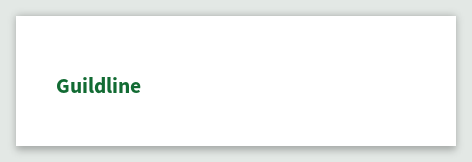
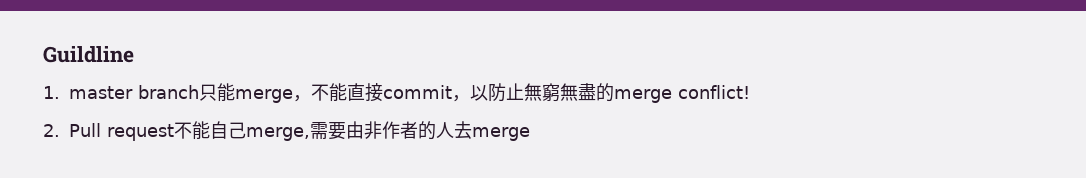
+ 1. master branch只能merge，不能直接commit，以防止無窮無盡的merge conflict!
+ 2. Pull request不能自己merge,需要由非作者的人去merge

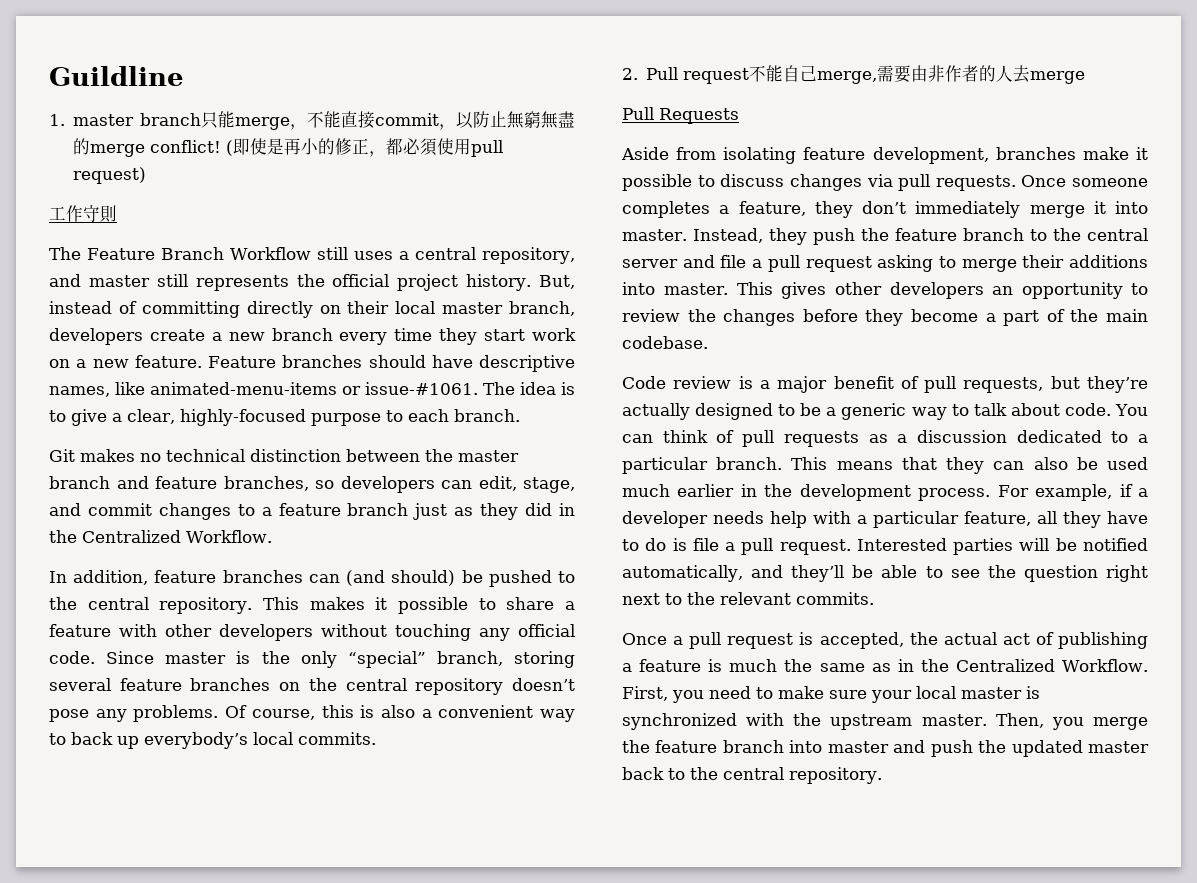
+ (即使是再小的修正，都必須使用pull request)
+ 工作守則
+ The Feature Branch Workflow still uses a central repository, and master still represents the official project history. But, instead of committing directly on their local master branch, developers create a new branch every time they start work on a new feature. Feature branches should have descriptive names, like animated-menu-items or issue-#1061. The idea is to give a clear, highly-focused purpose to each branch.
+ Git makes no technical distinction between the master branch and feature branches, so developers can edit, stage, and commit changes to a feature branch just as they did in the Centralized Workflow.
+ In addition, feature branches can (and should) be pushed to the central repository. This makes it possible to share a feature with other developers without touching any official code. Since master is the only “special” branch, storing several feature branches on the central repository doesn’t pose any problems. Of course, this is also a convenient way to back up everybody’s local commits.
+ Pull Requests
+ Aside from isolating feature development, branches make it possible to discuss changes via pull requests. Once someone completes a feature, they don’t immediately merge it into master. Instead, they push the feature branch to the central server and file a pull request asking to merge their additions into master. This gives other developers an opportunity to review the changes before they become a part of the main codebase.
+ Code review is a major benefit of pull requests, but they’re actually designed to be a generic way to talk about code. You can think of pull requests as a discussion dedicated to a particular branch. This means that they can also be used much earlier in the development process. For example, if a developer needs help with a particular feature, all they have to do is file a pull request. Interested parties will be notified automatically, and they’ll be able to see the question right next to the relevant commits.
+ Once a pull request is accepted, the actual act of publishing a feature is much the same as in the Centralized Workflow. First, you need to make sure your local master is synchronized with the upstream master. Then, you merge the feature branch into master and push the updated master back to the central repository.

